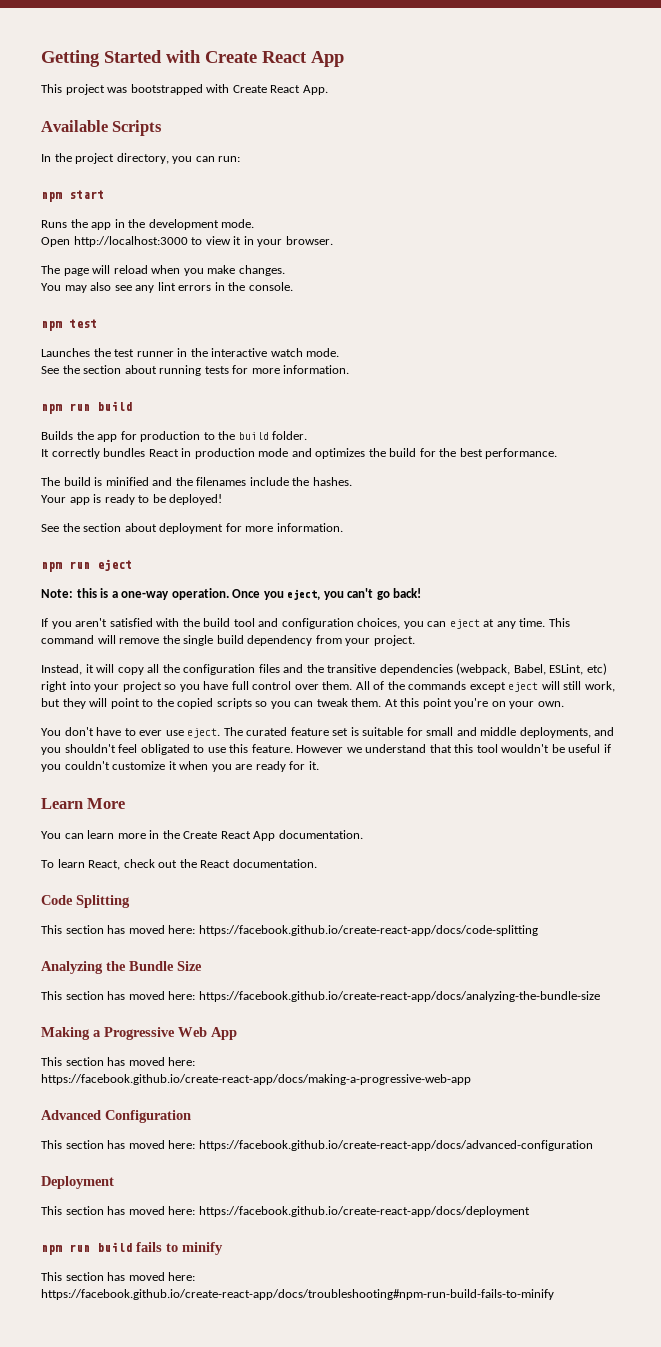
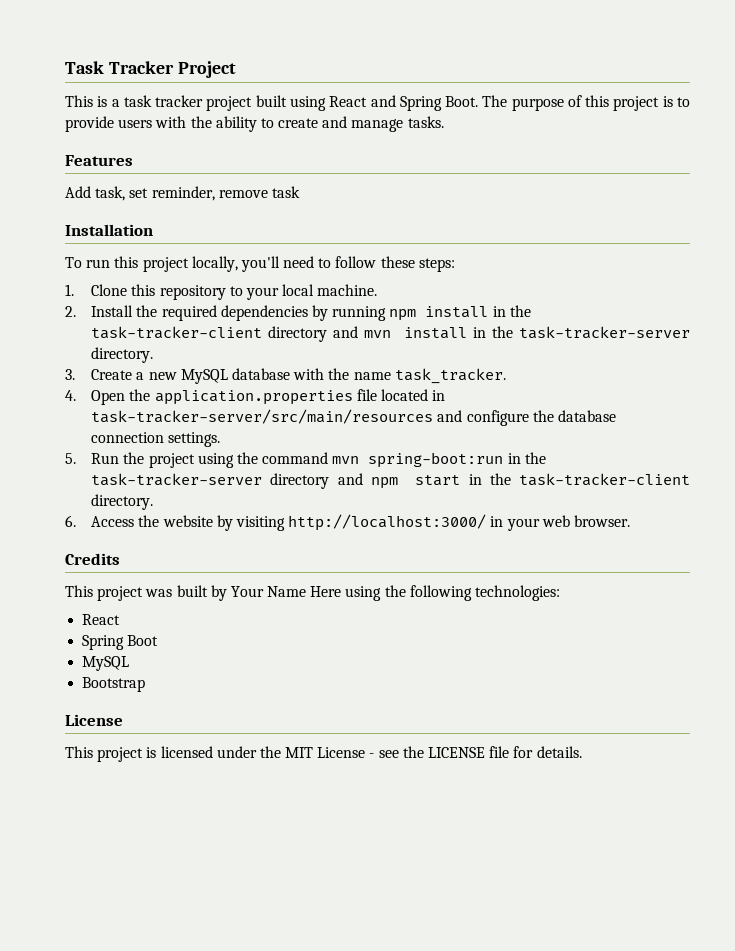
- Getting Started with Create React App
- This project was bootstrapped with Create React App.
- Available Scripts
- In the project directory, you can run:
- npm start
- Runs the app in the development mode.
- Open http://localhost:3000 to view it in your browser.
- The page will reload when you make changes.
- You may also see any lint errors in the console.
- npm test
- Launches the test runner in the interactive watch mode.
- See the section about running tests for more information.
- npm run build
- Builds the app for production to the build folder.
- It correctly bundles React in production mode and optimizes the build for the best performance.
- The build is minified and the filenames include the hashes.
- Your app is ready to be deployed!
- See the section about deployment for more information.
- npm run eject
- Note: this is a one-way operation. Once you eject, you can't go back!
- If you aren't satisfied with the build tool and configuration choices, you can eject at any time. This command will remove the single build dependency from your project.
- Instead, it will copy all the configuration files and the transitive dependencies (webpack, Babel, ESLint, etc) right into your project so you have full control over them. All of the commands except eject will still work, but they will point to the copied scripts so you can tweak them. At this point you're on your own.
- You don't have to ever use eject. The curated feature set is suitable for small and middle deployments, and you shouldn't feel obligated to use this feature. However we understand that this tool wouldn't be useful if you couldn't customize it when you are ready for it.
- Learn More
- You can learn more in the Create React App documentation.
- To learn React, check out the React documentation.
- Code Splitting
- This section has moved here: https://facebook.github.io/create-react-app/docs/code-splitting
- Analyzing the Bundle Size
- This section has moved here: https://facebook.github.io/create-react-app/docs/analyzing-the-bundle-size
- Making a Progressive Web App
- This section has moved here: https://facebook.github.io/create-react-app/docs/making-a-progressive-web-app
- Advanced Configuration
- This section has moved here: https://facebook.github.io/create-react-app/docs/advanced-configuration
- Deployment
- This section has moved here: https://facebook.github.io/create-react-app/docs/deployment
- npm run build fails to minify
- This section has moved here: https://facebook.github.io/create-react-app/docs/troubleshooting#npm-run-build-fails-to-minify
+ Task Tracker Project
+ This is a task tracker project built using React and Spring Boot. The purpose of this project is to provide users with the ability to create and manage tasks.
+ Features
+ Add task, set reminder, remove task
+ Installation
+ To run this project locally, you'll need to follow these steps:
+ 1. Clone this repository to your local machine.
+ 2. Install the required dependencies by running npm install in the task-tracker-client directory and mvn install in the task-tracker-server directory.
+ 3. Create a new MySQL database with the name task_tracker.
+ 4. Open the application.properties file located in task-tracker-server/src/main/resources and configure the database connection settings.
+ 5. Run the project using the command mvn spring-boot:run in the task-tracker-server directory and npm start in the task-tracker-client directory.
+ 6. Access the website by visiting http://localhost:3000/ in your web browser.
+ Credits
+ This project was built by Your Name Here using the following technologies:
+ React
+ Spring Boot
+ MySQL
+ Bootstrap
+ License
+ This project is licensed under the MIT License - see the LICENSE file for details.

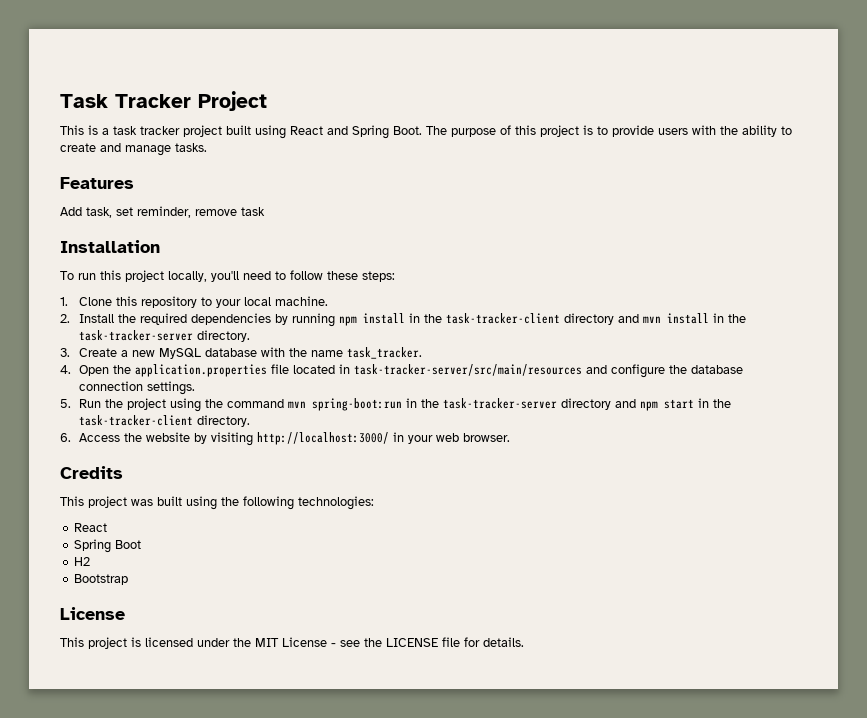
- This project was built by Your Name Here using the following technologies:
+ This project was built using the following technologies:
  Spring Boot
- MySQL
+ H2

